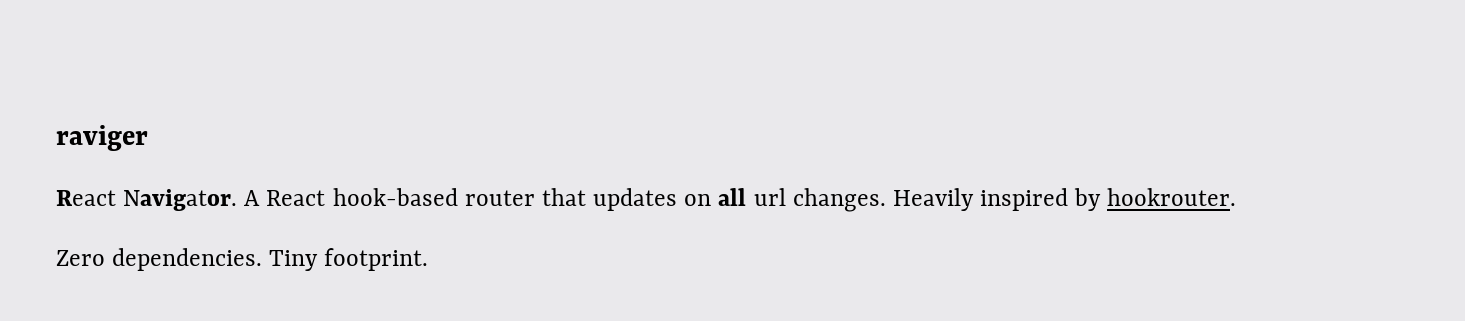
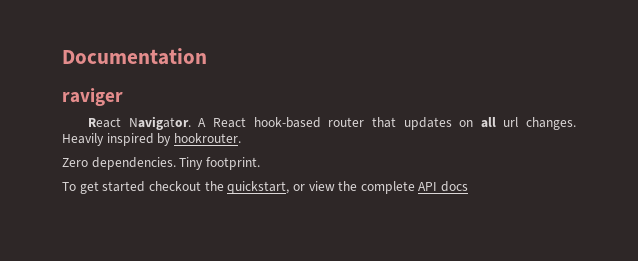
+ Documentation
+ To get started checkout the quickstart, or view the complete API docs

